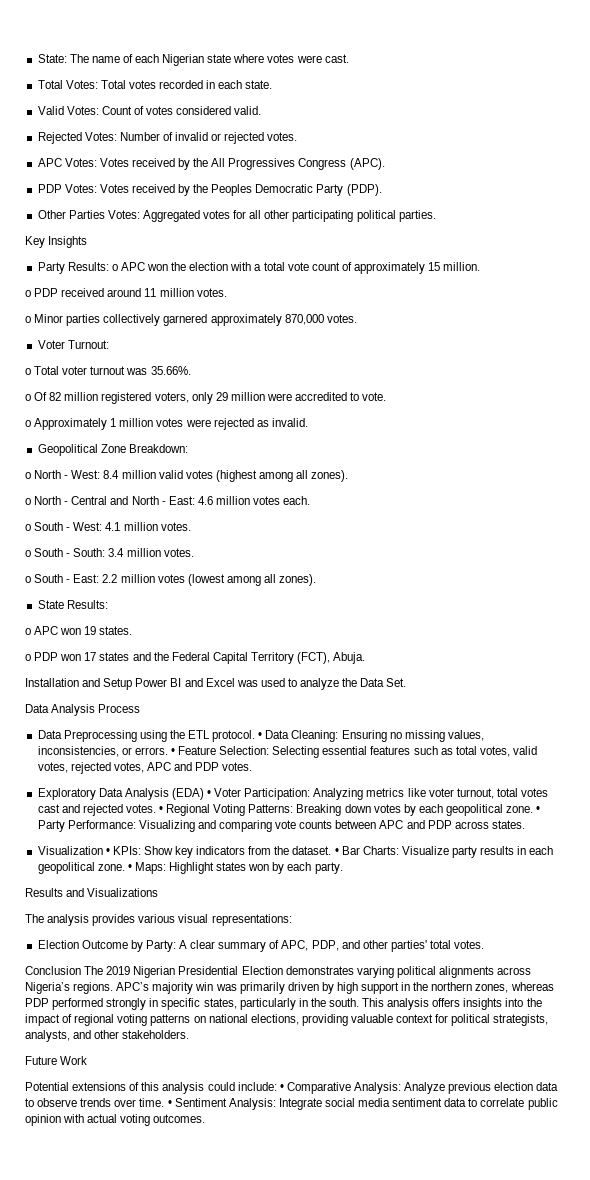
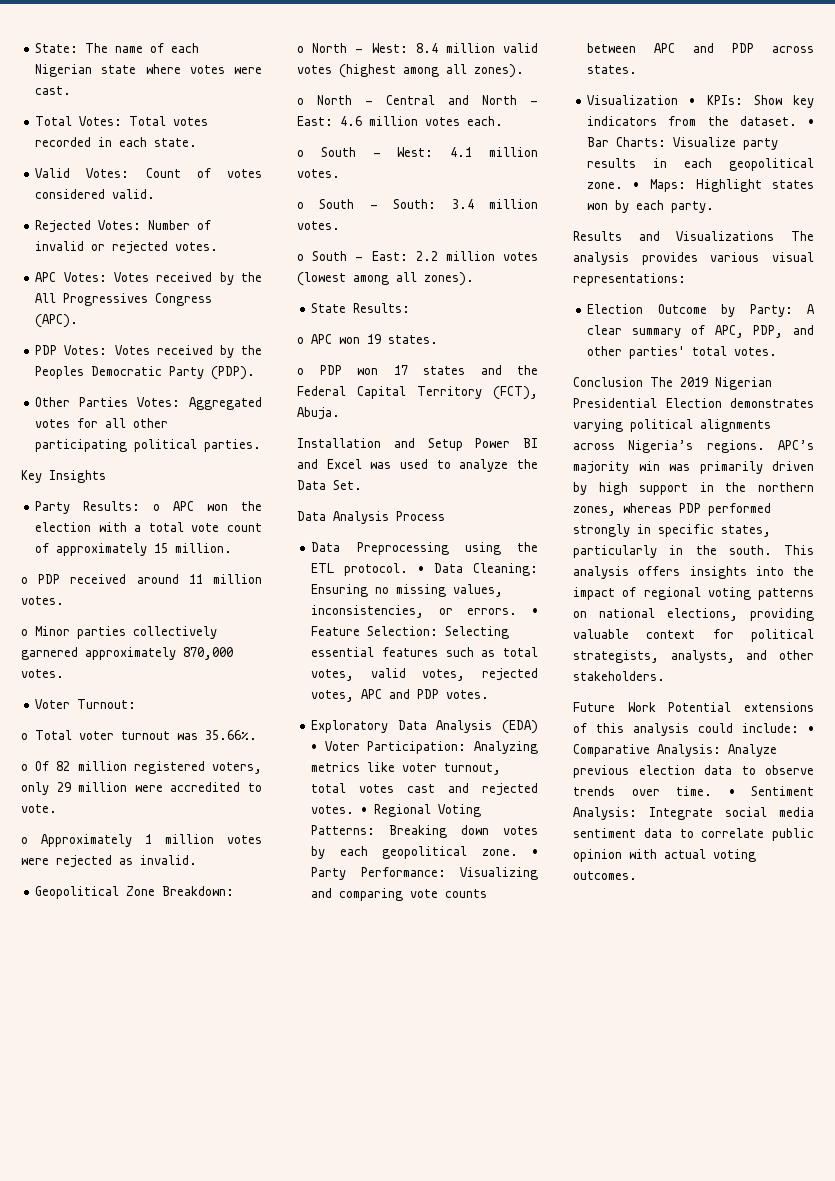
- Results and Visualizations
- The analysis provides various visual representations:
+ Results and Visualizations The analysis provides various visual representations:
- Future Work
- Potential extensions of this analysis could include: • Comparative Analysis: Analyze previous election data to observe trends over time.
+ Future Work Potential extensions of this analysis could include: • Comparative Analysis: Analyze previous election data to observe trends over time.

